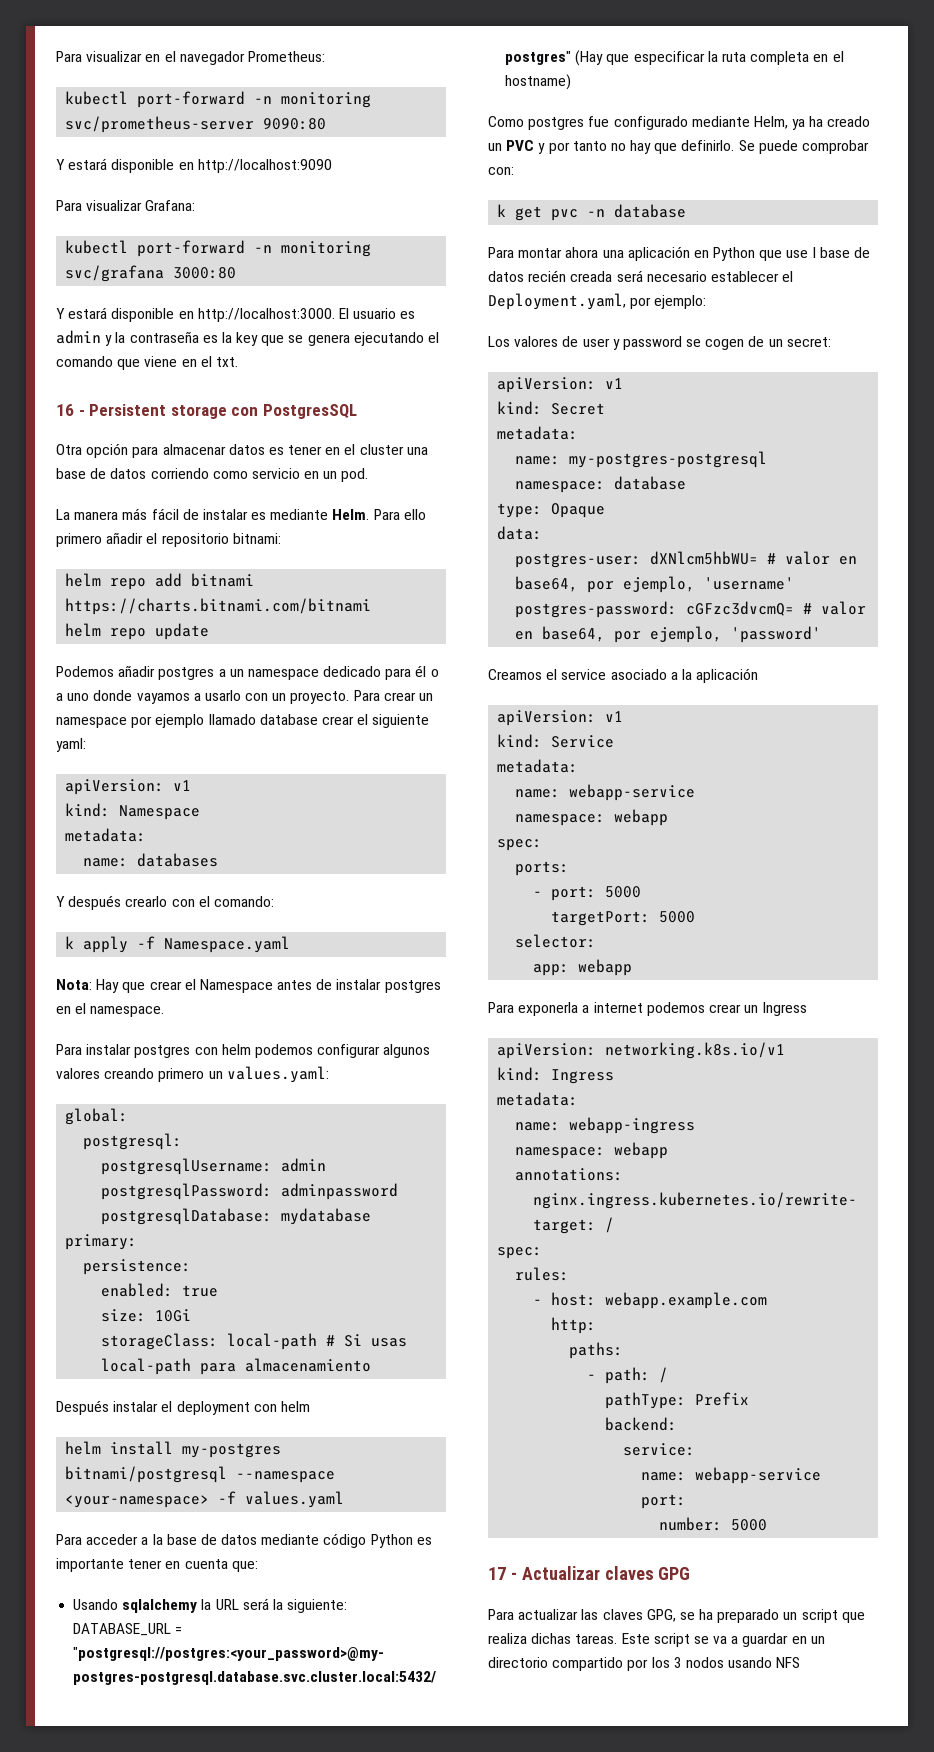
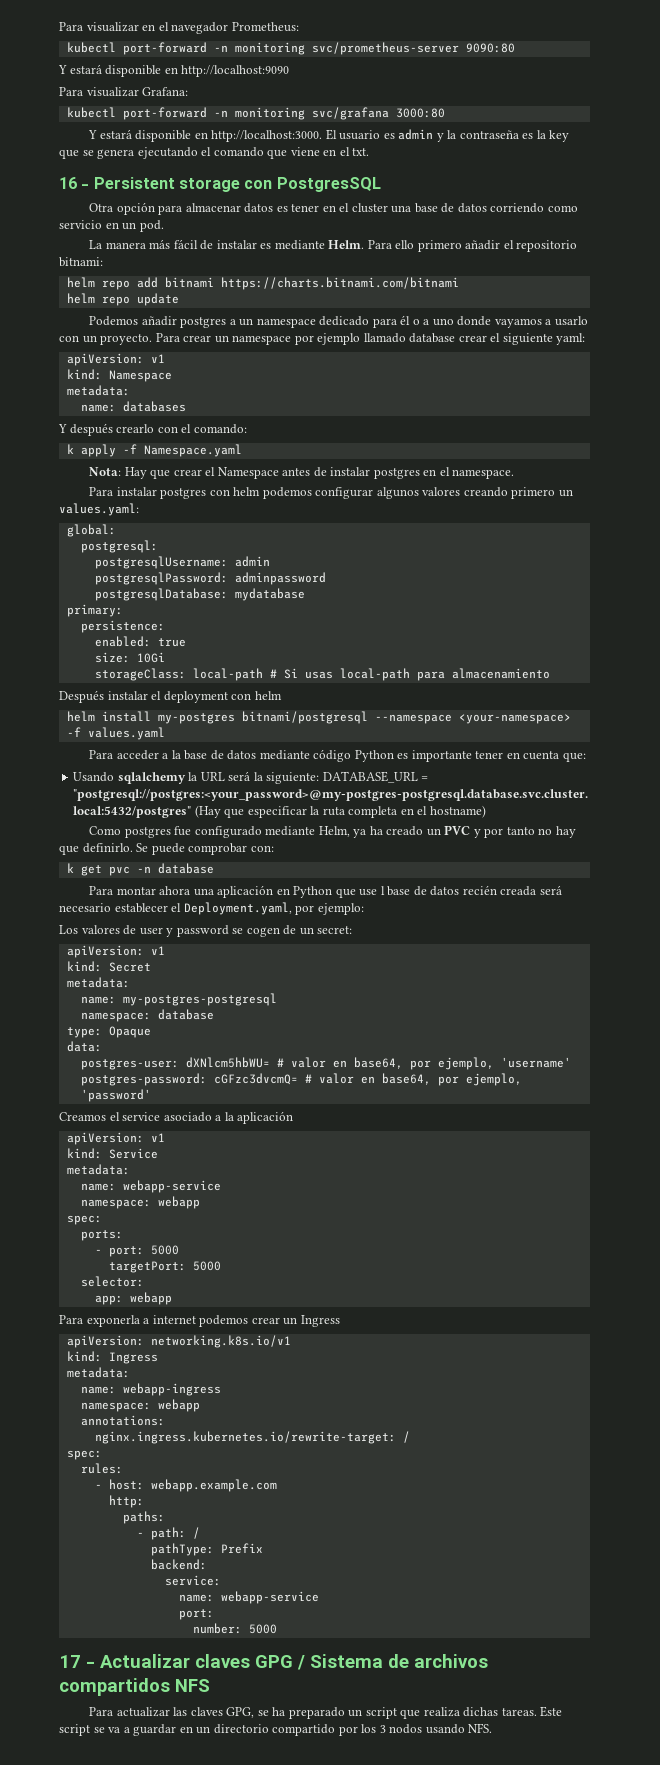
- 17 - Actualizar claves GPG
+ 17 - Actualizar claves GPG / Sistema de archivos compartidos NFS
- Este script se va a guardar en un directorio compartido por los 3 nodos usando NFS
+ Este script se va a guardar en un directorio compartido por los 3 nodos usando NFS.

